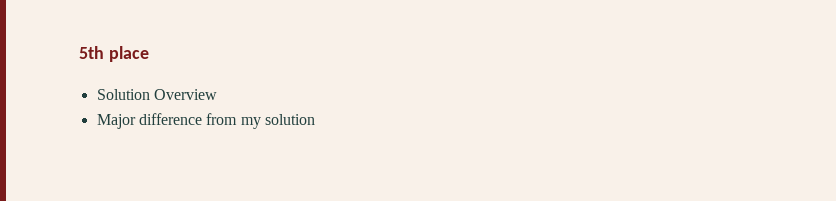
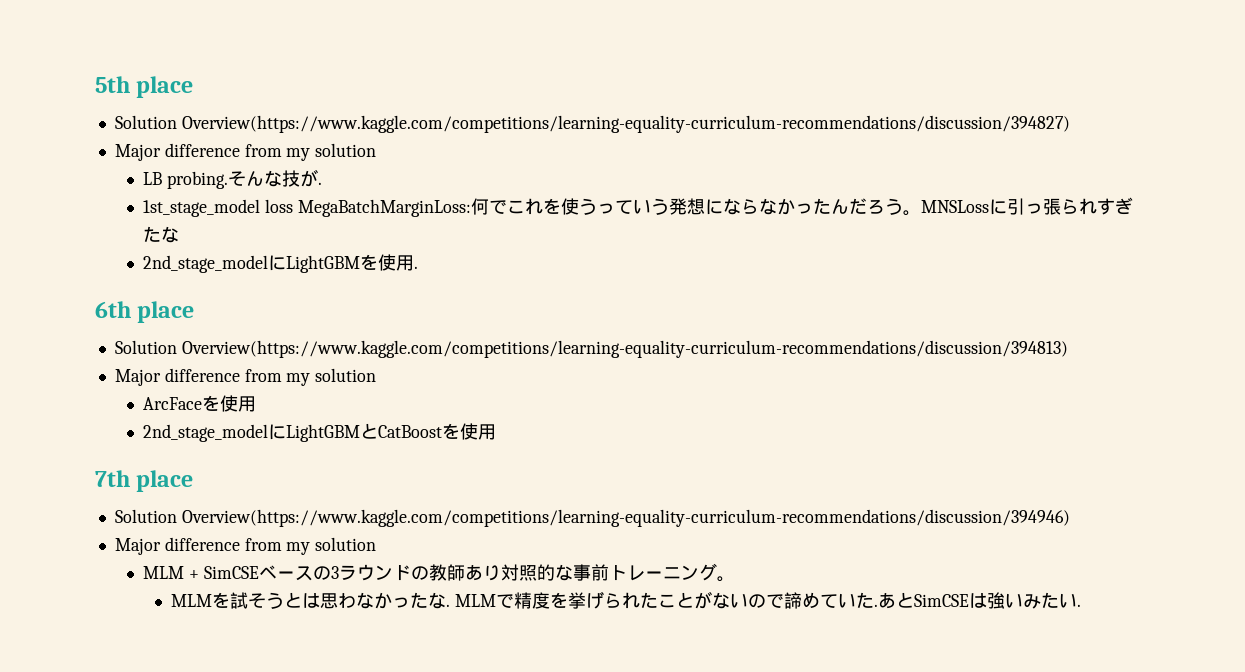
- Solution Overview
+ Solution Overview(https://www.kaggle.com/competitions/learning-equality-curriculum-recommendations/discussion/394827)
  Major difference from my solution
+ LB probing.そんな技が.
+ 1st_stage_model loss MegaBatchMarginLoss:何でこれを使うっていう発想にならなかったんだろう。MNSLossに引っ張られすぎたな
+ 2nd_stage_modelにLightGBMを使用.
+ 6th place
+ Solution Overview(https://www.kaggle.com/competitions/learning-equality-curriculum-recommendations/discussion/394813)
+ Major difference from my solution
+ ArcFaceを使用
+ 2nd_stage_modelにLightGBMとCatBoostを使用
+ 7th place
+ Solution Overview(https://www.kaggle.com/competitions/learning-equality-curriculum-recommendations/discussion/394946)
+ Major difference from my solution
+ MLM + SimCSEベースの3ラウンドの教師あり対照的な事前トレーニング。
+ MLMを試そうとは思わなかったな. MLMで精度を挙げられたことがないので諦めていた.あとSimCSEは強いみたい.

